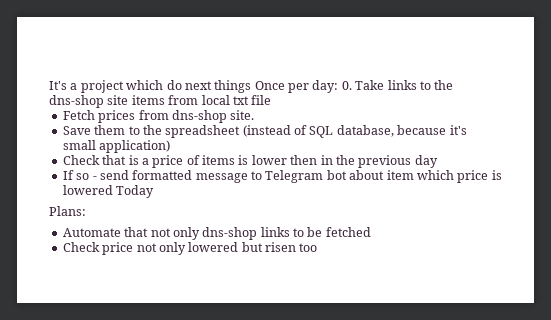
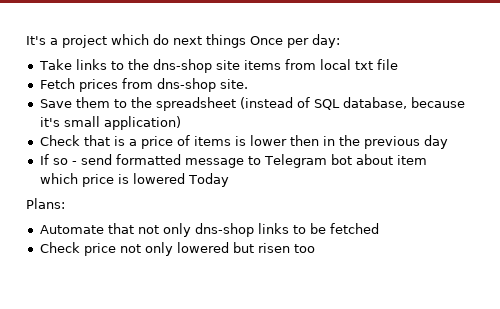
- It's a project which do next things Once per day: 0. Take links to the dns-shop site items from local txt file
+ It's a project which do next things Once per day:
+ Take links to the dns-shop site items from local txt file

